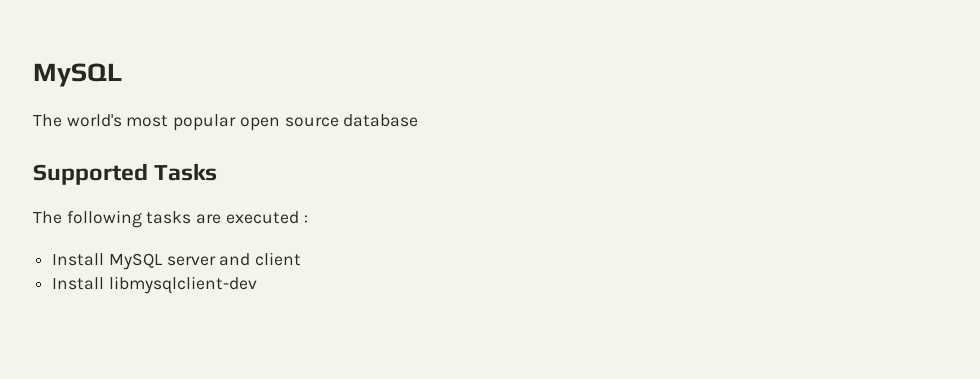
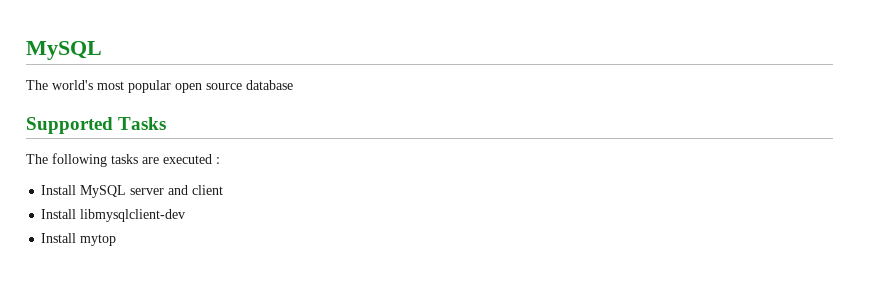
+ Install mytop

